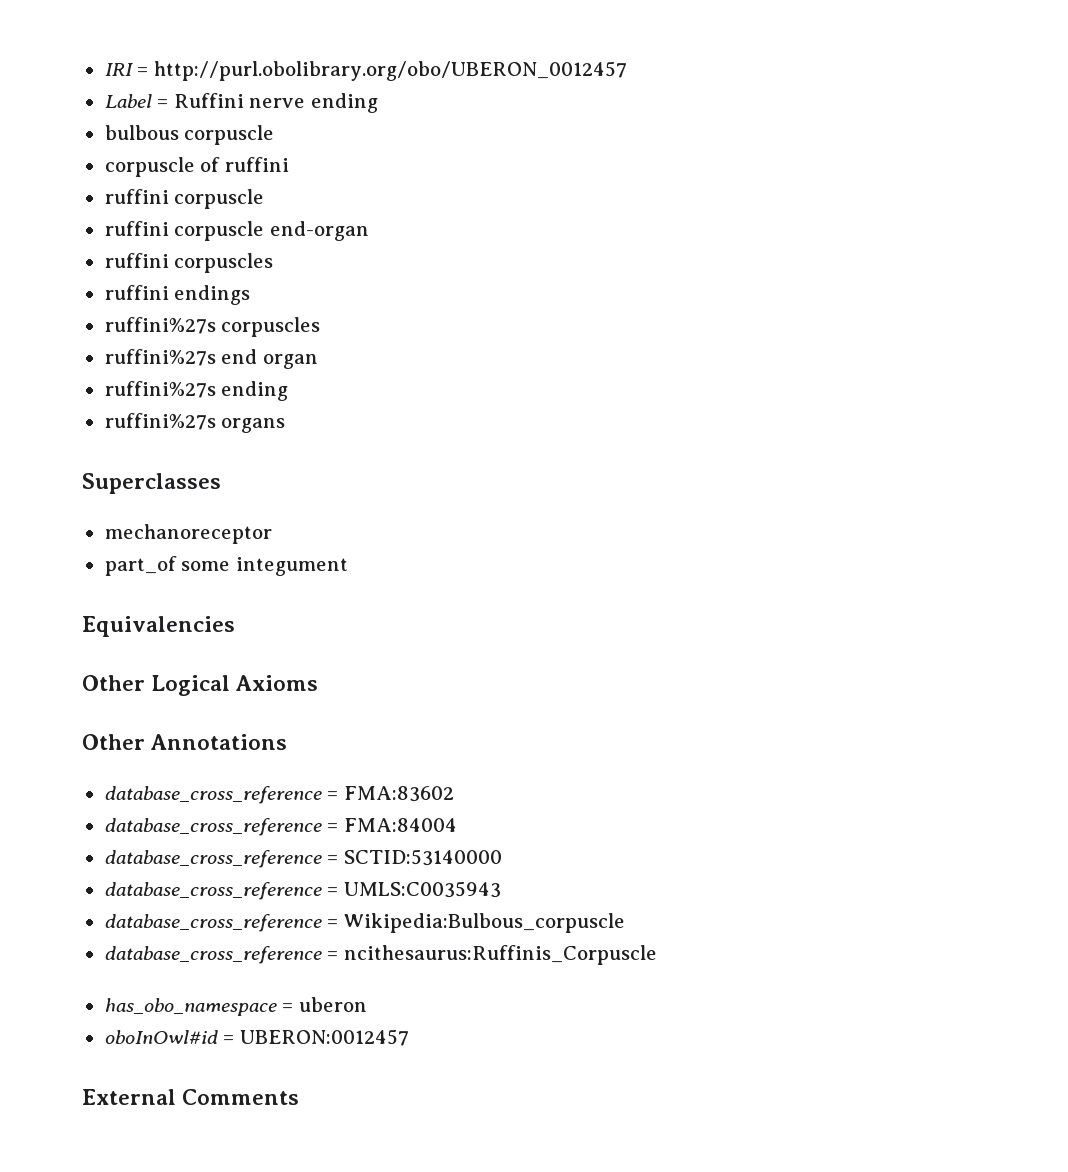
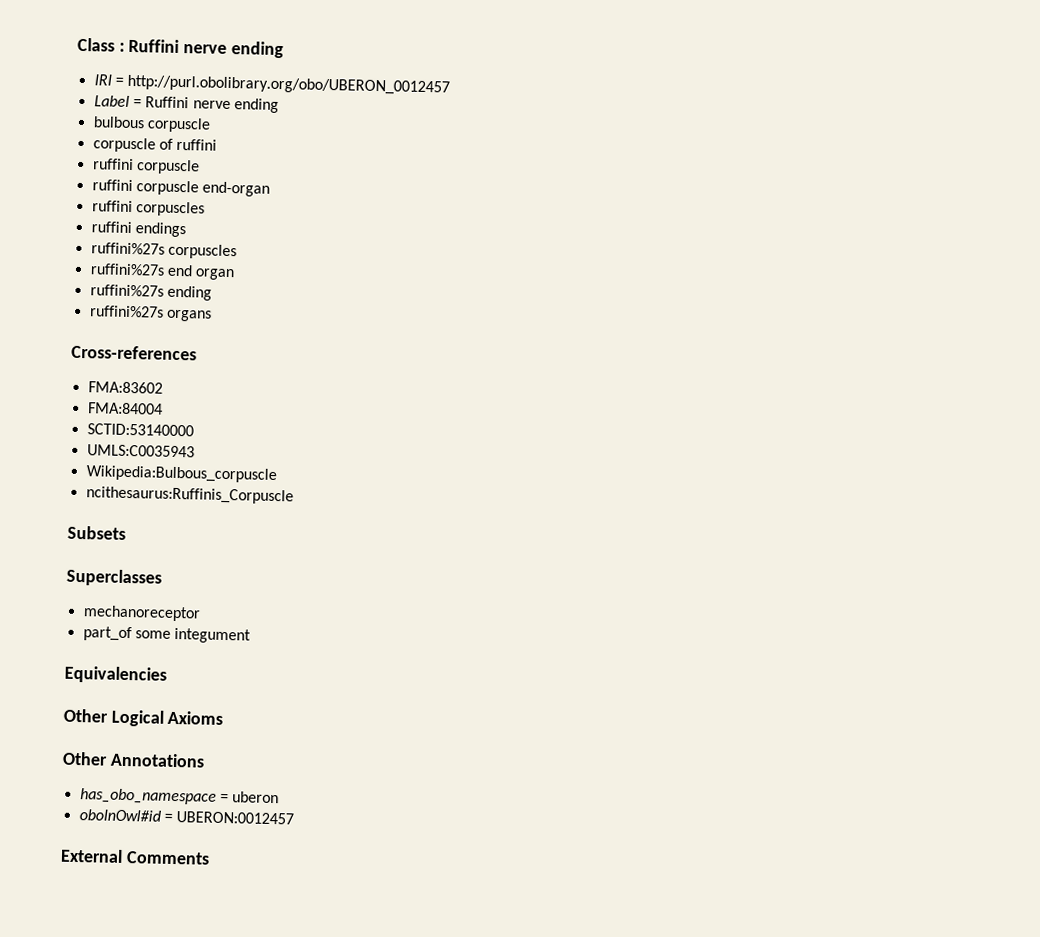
+ Class : Ruffini nerve ending
+ Cross-references
+ FMA:83602
+ FMA:84004
+ SCTID:53140000
+ UMLS:C0035943
+ Wikipedia:Bulbous_corpuscle
+ ncithesaurus:Ruffinis_Corpuscle
+ Subsets
- database_cross_reference = FMA:83602
- database_cross_reference = FMA:84004
- database_cross_reference = SCTID:53140000
- database_cross_reference = UMLS:C0035943
- database_cross_reference = Wikipedia:Bulbous_corpuscle
- database_cross_reference = ncithesaurus:Ruffinis_Corpuscle

